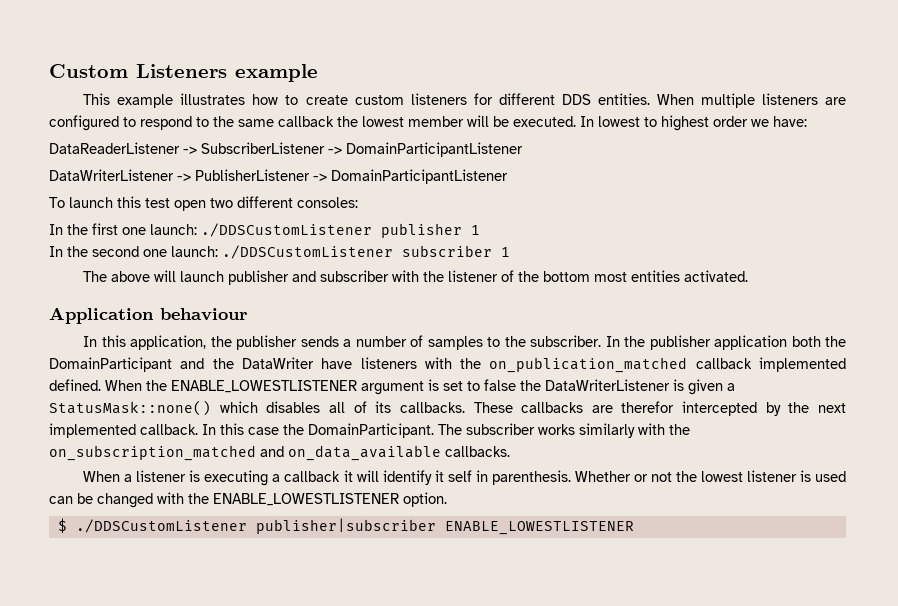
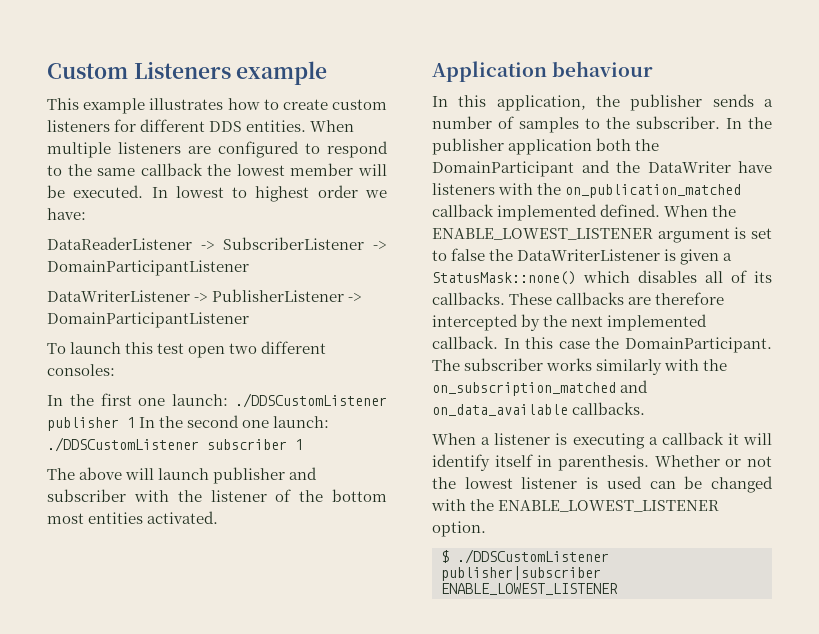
- In the first one launch: ./DDSCustomListener publisher 1
- In the second one launch: ./DDSCustomListener subscriber 1
+ In the first one launch: ./DDSCustomListener publisher 1 In the second one launch: ./DDSCustomListener subscriber 1
- When the ENABLE_LOWESTLISTENER argument is set to false the DataWriterListener is given a StatusMask::none() which disables all of its callbacks.
+ When the ENABLE_LOWEST_LISTENER argument is set to false the DataWriterListener is given a StatusMask::none() which disables all of its callbacks.
- These callbacks are therefor intercepted by the next implemented callback.
+ These callbacks are therefore intercepted by the next implemented callback.
- When a listener is executing a callback it will identify it self in parenthesis.
+ When a listener is executing a callback it will identify itself in parenthesis.
- Whether or not the lowest listener is used can be changed with the ENABLE_LOWESTLISTENER option.
+ Whether or not the lowest listener is used can be changed with the ENABLE_LOWEST_LISTENER option.
- $ ./DDSCustomListener publisher|subscriber ENABLE_LOWESTLISTENER
+ $ ./DDSCustomListener publisher|subscriber ENABLE_LOWEST_LISTENER

